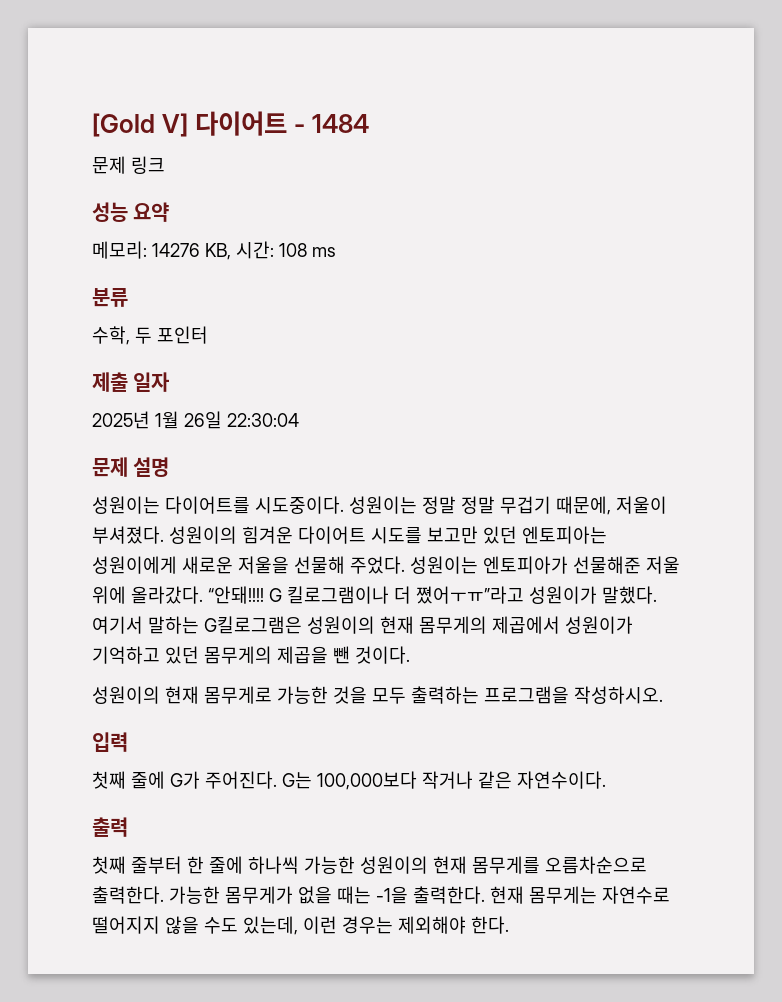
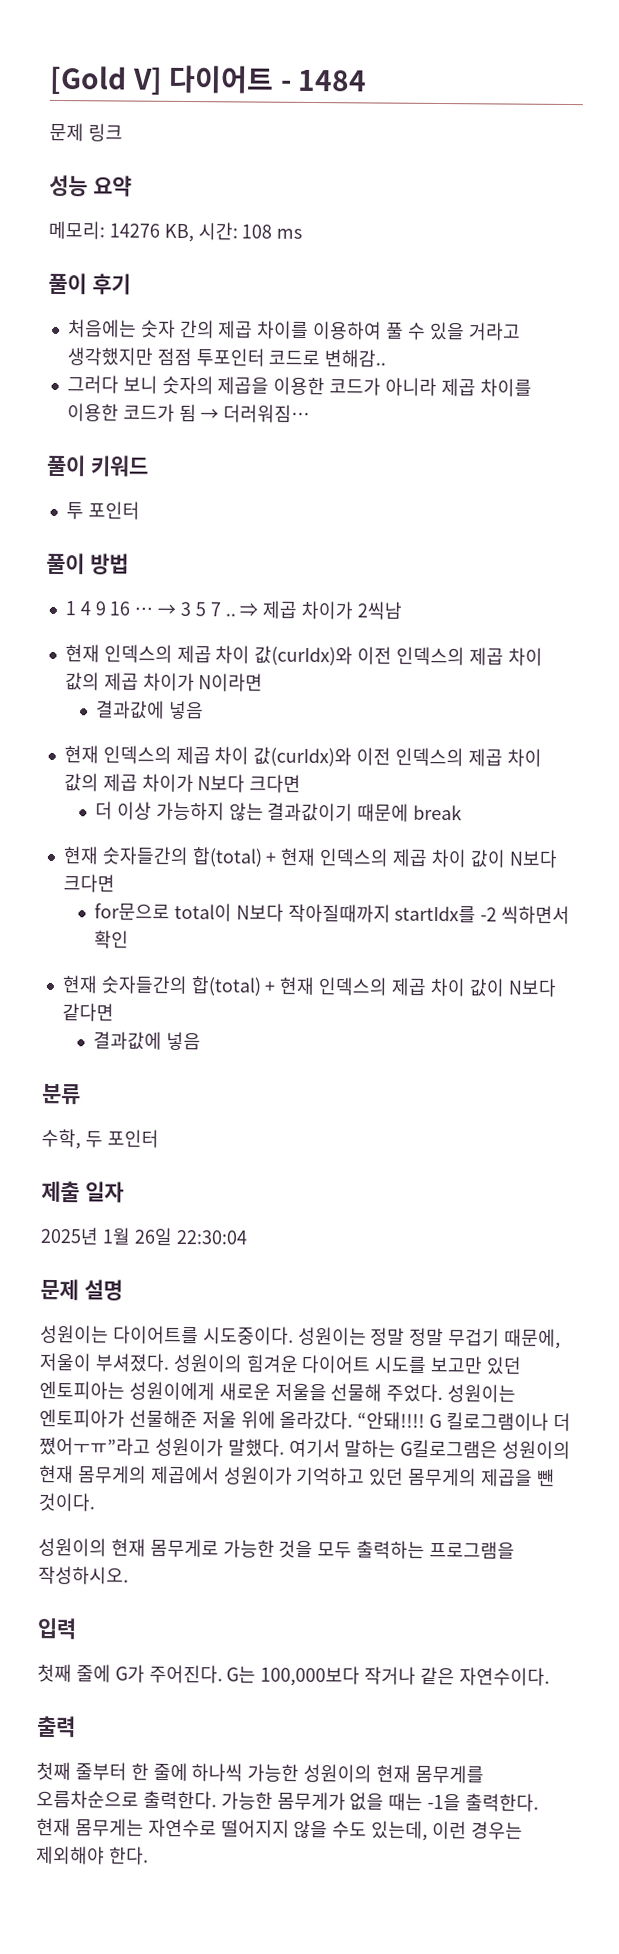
+ 풀이 후기
+ 처음에는 숫자 간의 제곱 차이를 이용하여 풀 수 있을 거라고 생각했지만 점점 투포인터 코드로 변해감..
+ 그러다 보니 숫자의 제곱을 이용한 코드가 아니라 제곱 차이를 이용한 코드가 됨 → 더러워짐…
+ 풀이 키워드
+ 투 포인터
+ 풀이 방법
+ 1 4 9 16 … → 3 5 7 .. ⇒ 제곱 차이가 2씩남
+ 현재 인덱스의 제곱 차이 값(curIdx)와 이전 인덱스의 제곱 차이 값의 제곱 차이가 N이라면
+ 결과값에 넣음
+ 현재 인덱스의 제곱 차이 값(curIdx)와 이전 인덱스의 제곱 차이 값의 제곱 차이가 N보다 크다면
+ 더 이상 가능하지 않는 결과값이기 때문에 break
+ 현재 숫자들간의 합(total) + 현재 인덱스의 제곱 차이 값이 N보다 크다면
+ for문으로 total이 N보다 작아질때까지 startIdx를 -2 씩하면서 확인
+ 현재 숫자들간의 합(total) + 현재 인덱스의 제곱 차이 값이 N보다 같다면
+ 결과값에 넣음

